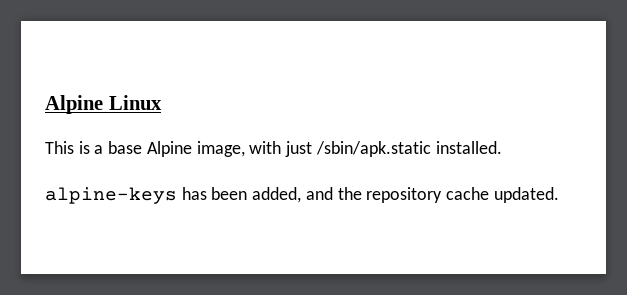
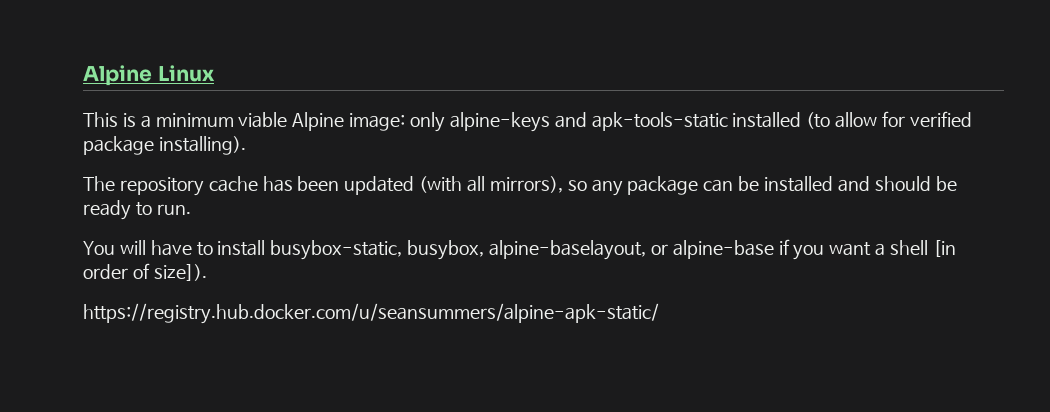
- This is a base Alpine image, with just /sbin/apk.static installed.
- alpine-keys has been added, and the repository cache updated.
+ This is a minimum viable Alpine image: only alpine-keys and apk-tools-static installed (to allow for verified package installing).
+ The repository cache has been updated (with all mirrors), so any package can be installed and should be ready to run.
+ You will have to install busybox-static, busybox, alpine-baselayout, or alpine-base if you want a shell [in order of size]).
+ https://registry.hub.docker.com/u/seansummers/alpine-apk-static/

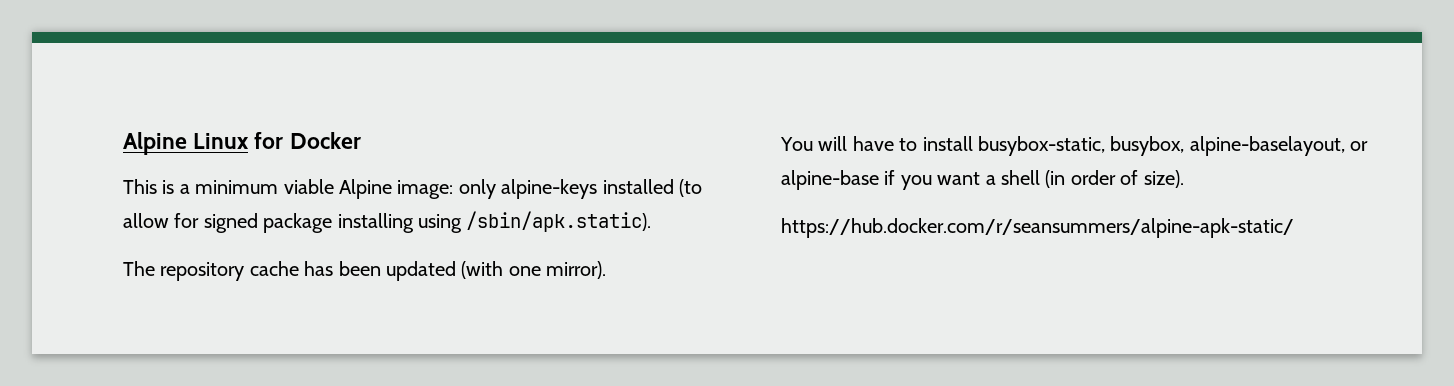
- Alpine Linux
+ Alpine Linux for Docker
- This is a minimum viable Alpine image: only alpine-keys and apk-tools-static installed (to allow for verified package installing).
+ This is a minimum viable Alpine image: only alpine-keys installed (to allow for signed package installing using /sbin/apk.static).
- The repository cache has been updated (with all mirrors), so any package can be installed and should be ready to run.
+ The repository cache has been updated (with one mirror).
- You will have to install busybox-static, busybox, alpine-baselayout, or alpine-base if you want a shell [in order of size]).
- https://registry.hub.docker.com/u/seansummers/alpine-apk-static/
+ You will have to install busybox-static, busybox, alpine-baselayout, or alpine-base if you want a shell (in order of size).
+ https://hub.docker.com/r/seansummers/alpine-apk-static/

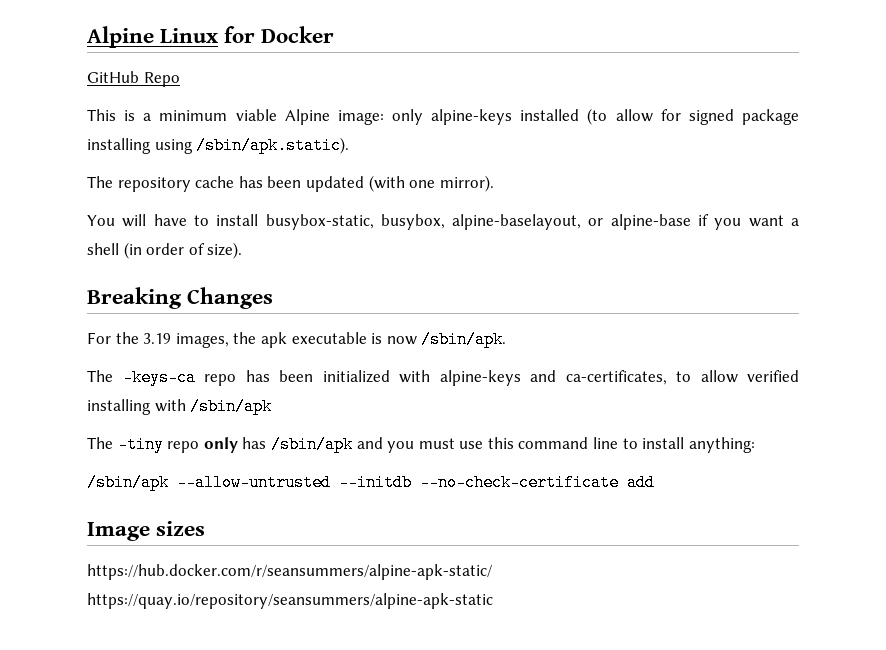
+ GitHub Repo
+ Breaking Changes
+ For the 3.19 images, the apk executable is now /sbin/apk.
+ The -keys-ca repo has been initialized with alpine-keys and ca-certificates, to allow verified installing with /sbin/apk
+ The -tiny repo only has /sbin/apk and you must use this command line to install anything:
+ /sbin/apk --allow-untrusted --initdb --no-check-certificate add
+ Image sizes
- https://hub.docker.com/r/seansummers/alpine-apk-static/
+ https://hub.docker.com/r/seansummers/alpine-apk-static/ https://quay.io/repository/seansummers/alpine-apk-static

